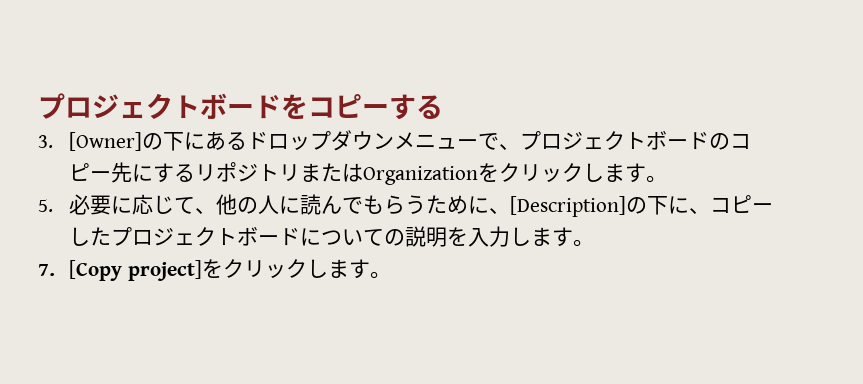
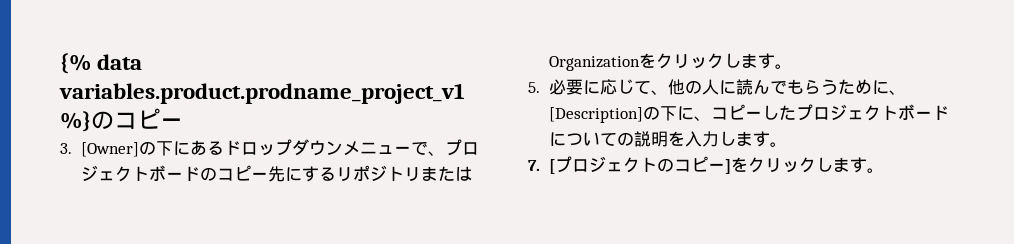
- プロジェクトボードをコピーする
+ {% data variables.product.prodname_project_v1 %}のコピー
- 7. [Copy project]をクリックします。
+ 7. [プロジェクトのコピー]をクリックします。

